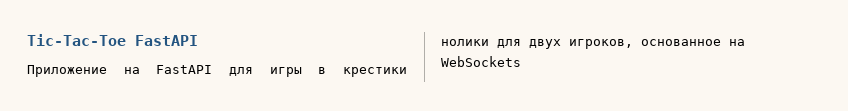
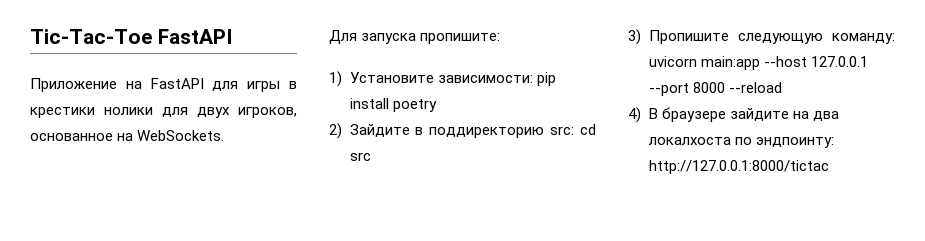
- Приложение на FastAPI для игры в крестики нолики для двух игроков, основанное на WebSockets
+ Приложение на FastAPI для игры в крестики нолики для двух игроков, основанное на WebSockets.
+ Для запуска пропишите:
+ 1) Установите зависимости: pip install poetry
+ 2) Зайдите в поддиректорию src: cd src
+ 3) Пропишите следующую команду: uvicorn main:app --host 127.0.0.1 --port 8000 --reload
+ 4) В браузере зайдите на два локалхоста по эндпоинту: http://127.0.0.1:8000/tictac

